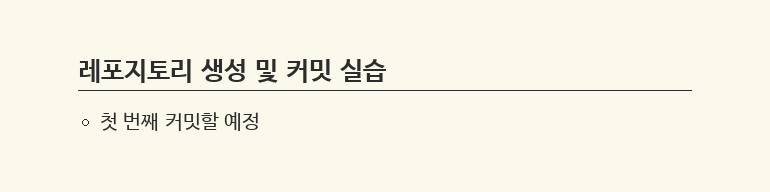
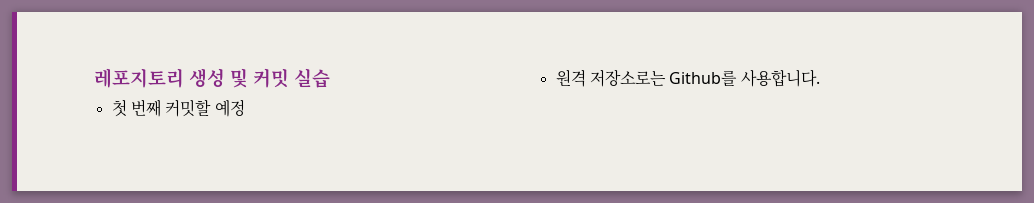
+ 원격 저장소로는 Github를 사용합니다.

